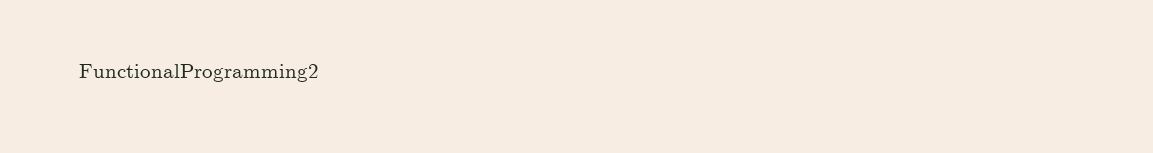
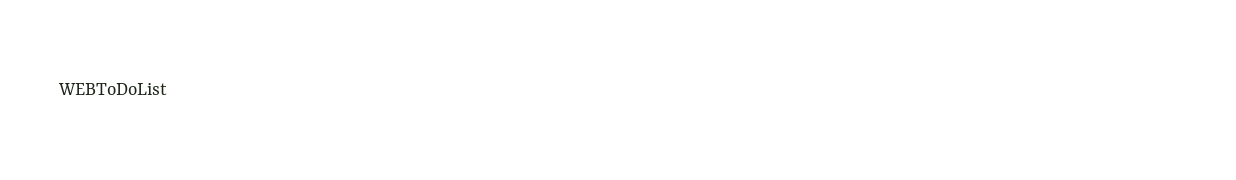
- FunctionalProgramming2
+ WEBToDoList

